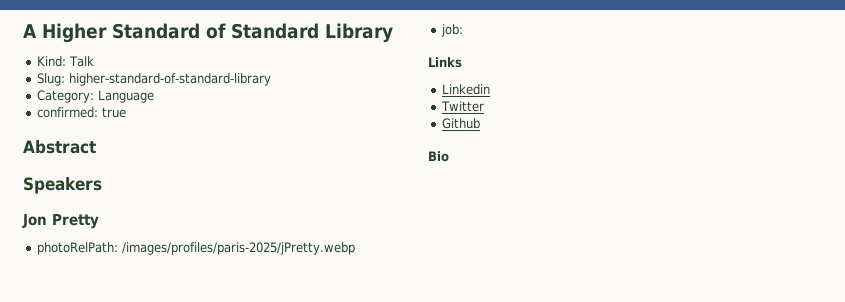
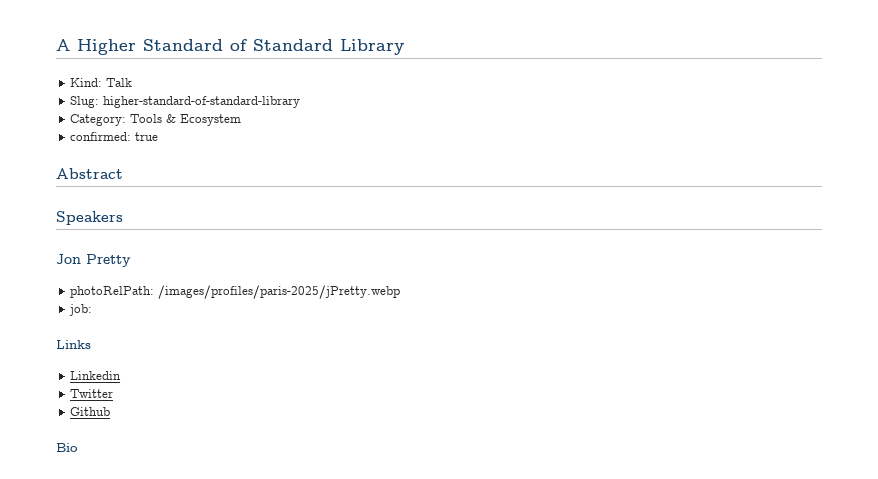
- Category: Language
+ Category: Tools & Ecosystem

